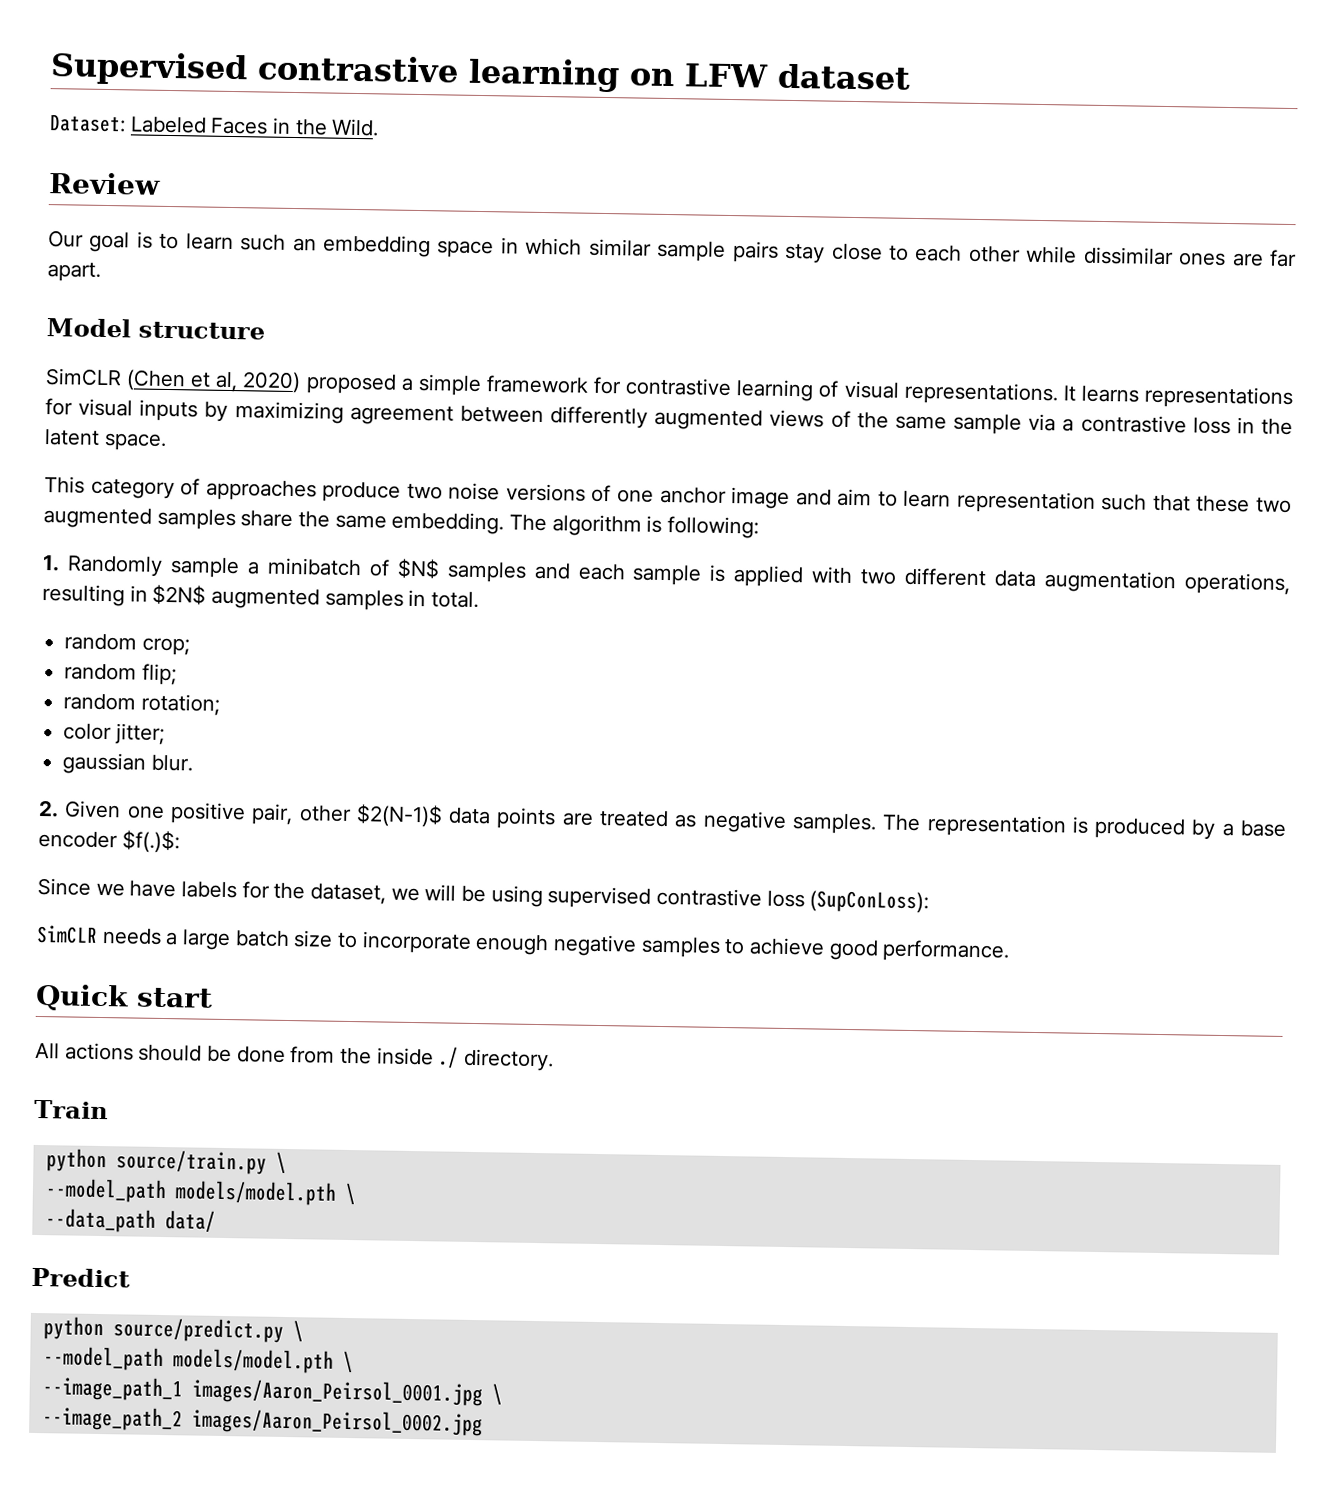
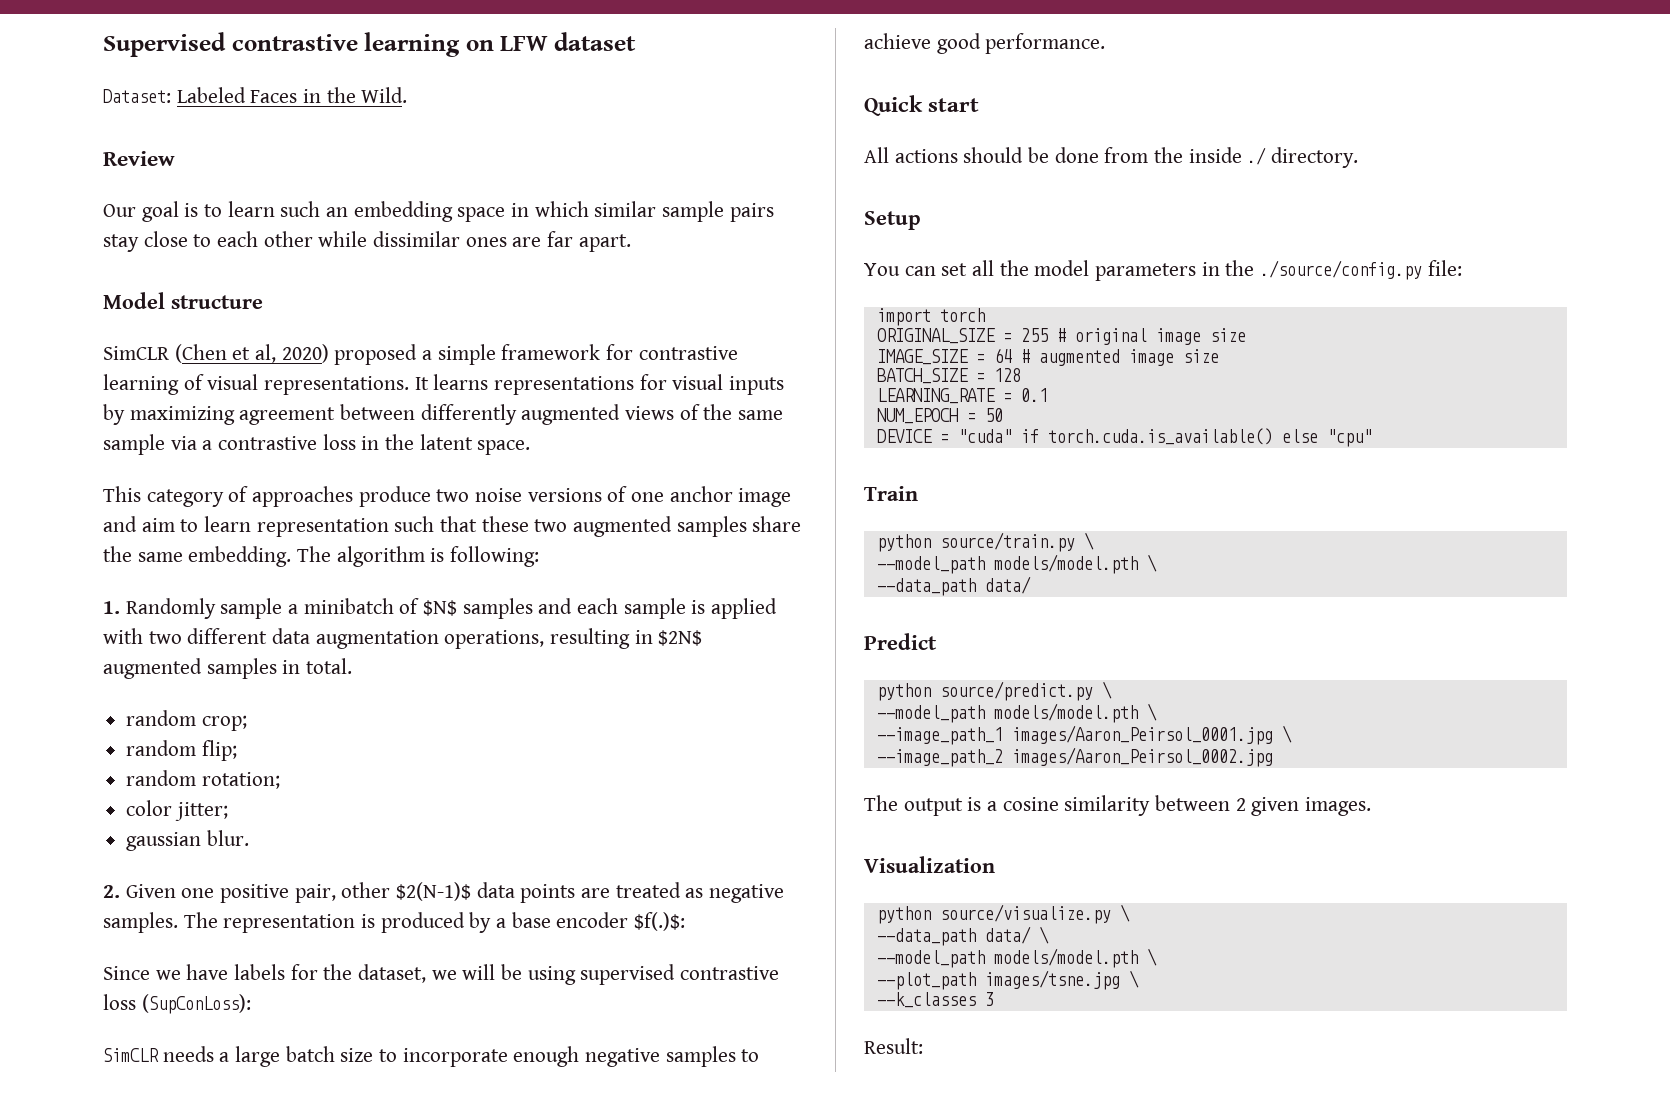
+ Setup
+ You can set all the model parameters in the ./source/config.py file:
+ import torch
+ ORIGINAL_SIZE = 255 # original image size
+ IMAGE_SIZE = 64 # augmented image size
+ BATCH_SIZE = 128
+ LEARNING_RATE = 0.1
+ NUM_EPOCH = 50
+ DEVICE = "cuda" if torch.cuda.is_available() else "cpu"
+ The output is a cosine similarity between 2 given images.
+ Visualization
+ python source/visualize.py \
+ --data_path data/ \
+ --model_path models/model.pth \
+ --plot_path images/tsne.jpg \
+ --k_classes 3
+ Result:

